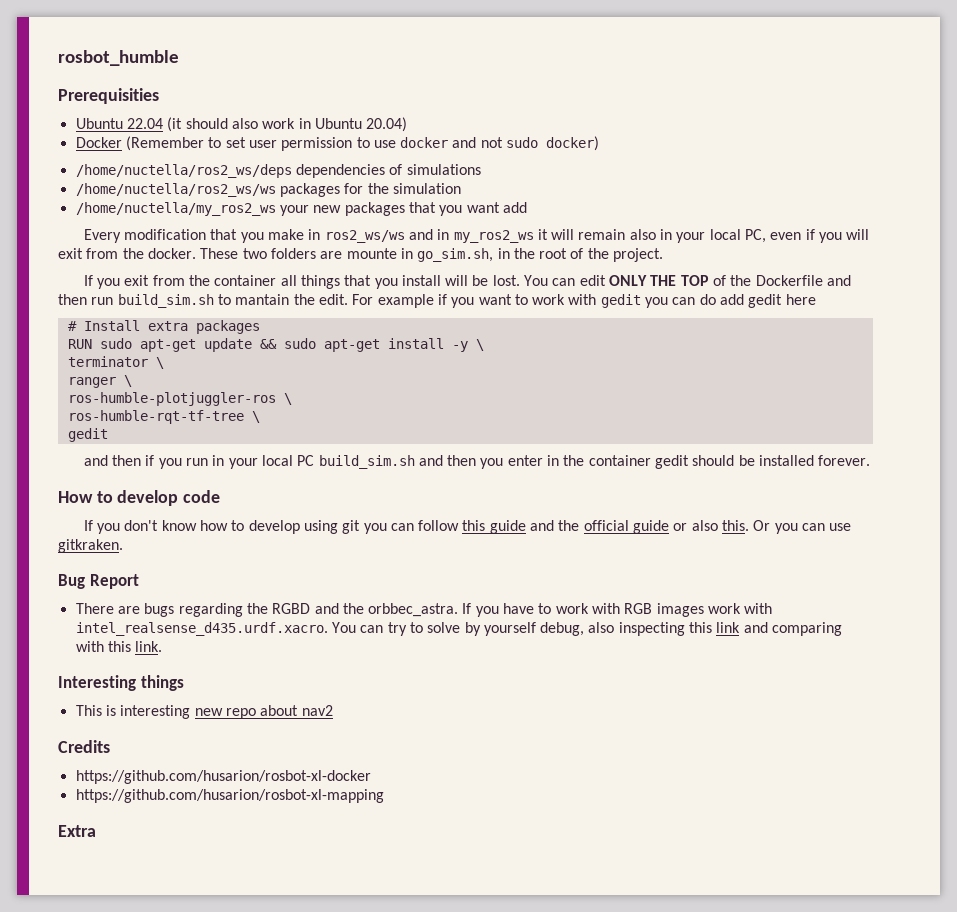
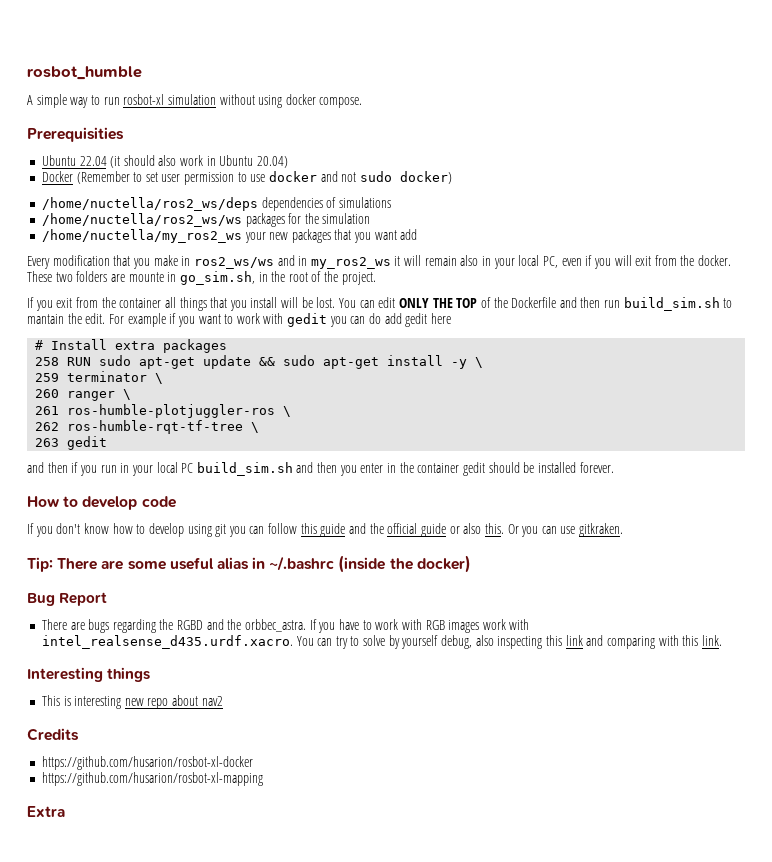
+ A simple way to run rosbot-xl simulation without using docker compose.
- RUN sudo apt-get update && sudo apt-get install -y \
+ 258 RUN sudo apt-get update && sudo apt-get install -y \
- terminator \
+ 259 terminator \
- ranger \
+ 260 ranger \
- ros-humble-plotjuggler-ros \
+ 261 ros-humble-plotjuggler-ros \
- ros-humble-rqt-tf-tree \
- gedit
+ 262 ros-humble-rqt-tf-tree \
+ 263 gedit
+ Tip: There are some useful alias in ~/.bashrc (inside the docker)

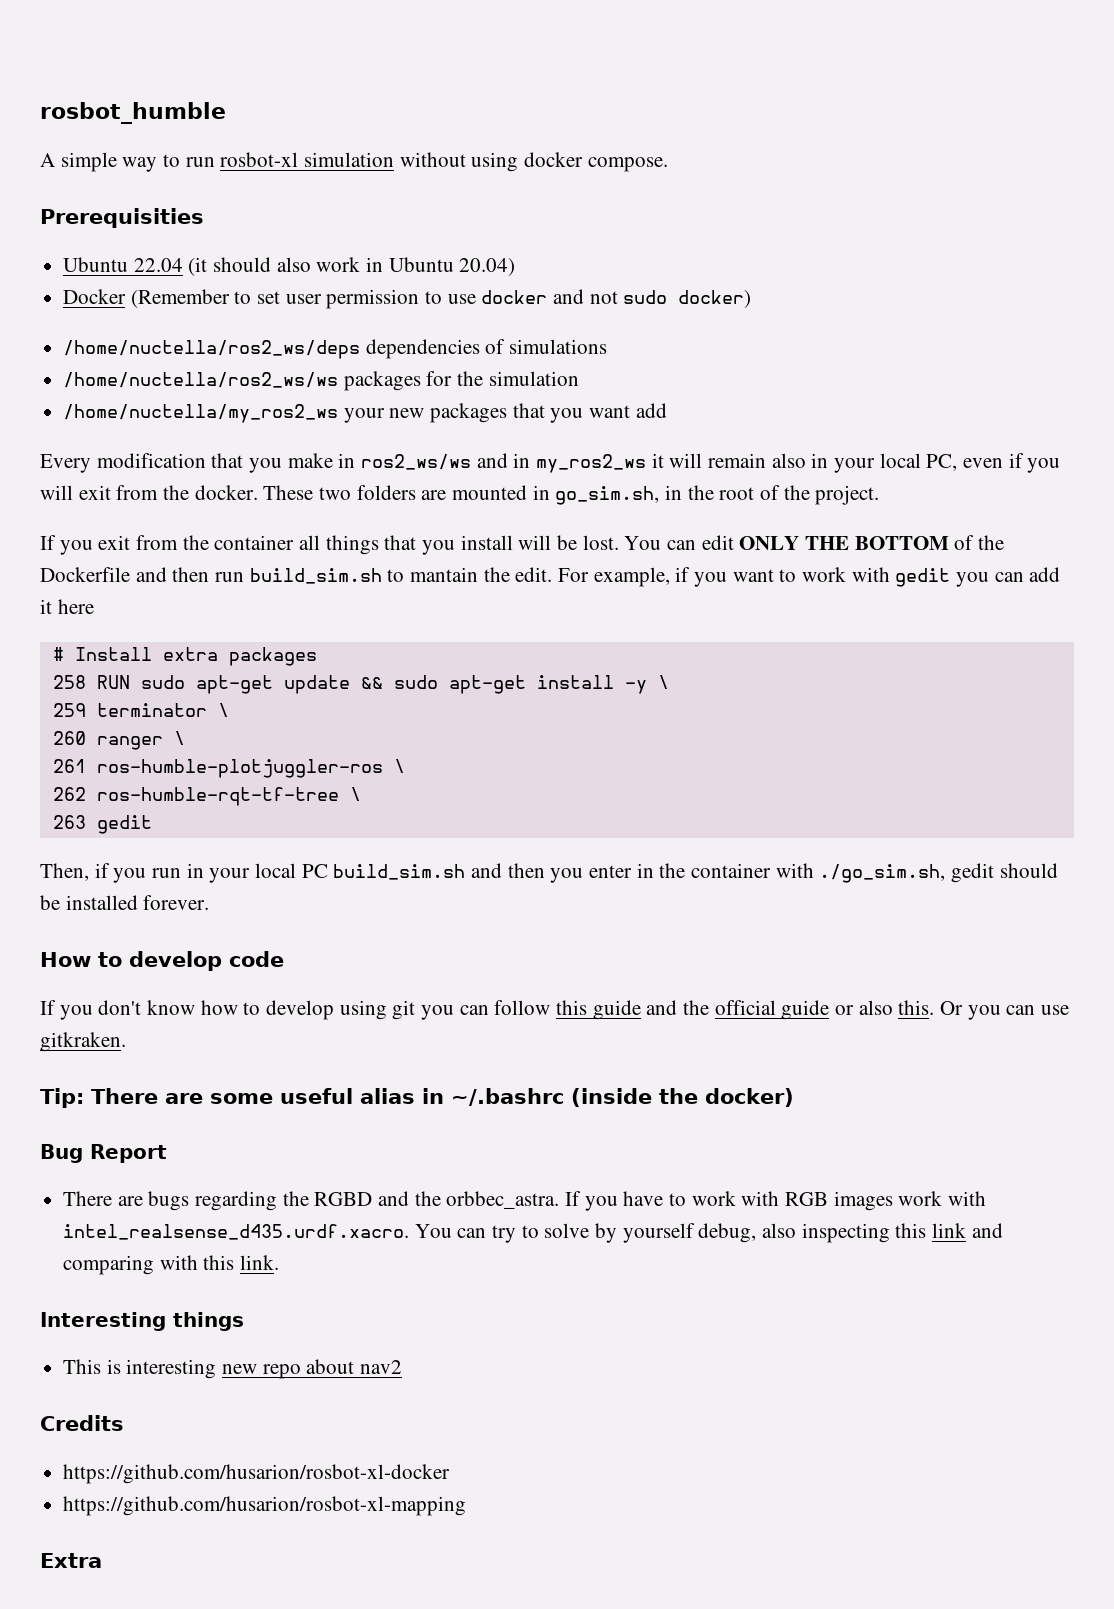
- These two folders are mounte in go_sim.sh, in the root of the project.
+ These two folders are mounted in go_sim.sh, in the root of the project.
- You can edit ONLY THE TOP of the Dockerfile and then run build_sim.sh to mantain the edit.
+ You can edit ONLY THE BOTTOM of the Dockerfile and then run build_sim.sh to mantain the edit.
- For example if you want to work with gedit you can do add gedit here
+ For example, if you want to work with gedit you can add it here
- and then if you run in your local PC build_sim.sh and then you enter in the container gedit should be installed forever.
+ Then, if you run in your local PC build_sim.sh and then you enter in the container with ./go_sim.sh, gedit should be installed forever.

